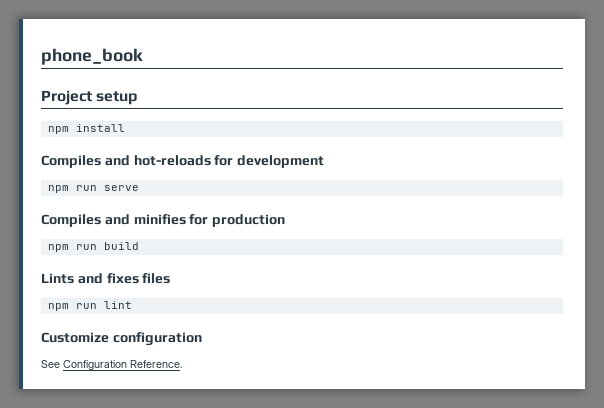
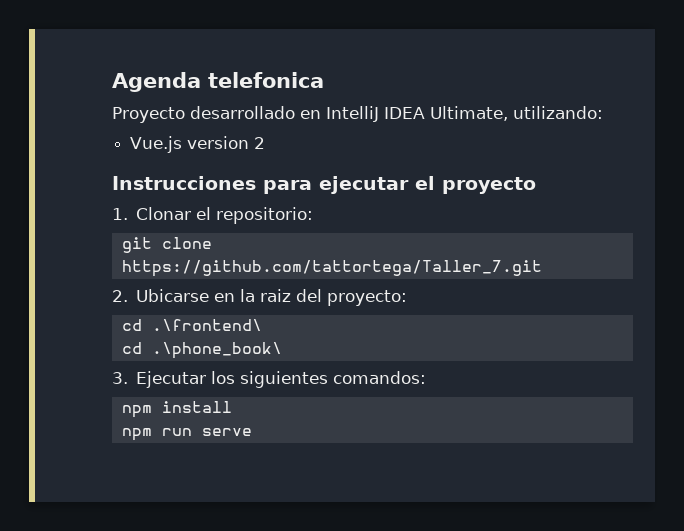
- phone_book
- Project setup
+ Agenda telefonica
+ Proyecto desarrollado en IntelliJ IDEA Ultimate, utilizando:
+ Vue.js version 2
+ Instrucciones para ejecutar el proyecto
+ 1. Clonar el repositorio:
+ git clone https://github.com/tattortega/Taller_7.git
+ 2. Ubicarse en la raiz del proyecto:
+ cd .\frontend\
+ cd .\phone_book\
+ 3. Ejecutar los siguientes comandos:
  npm install
- Compiles and hot-reloads for development
  npm run serve
- Compiles and minifies for production
- npm run build
- Lints and fixes files
- npm run lint
- Customize configuration
- See Configuration Reference.

